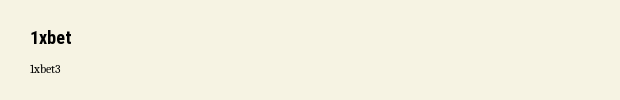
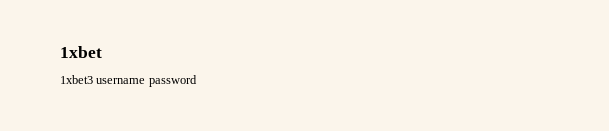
- 1xbet3
+ 1xbet3 username password

